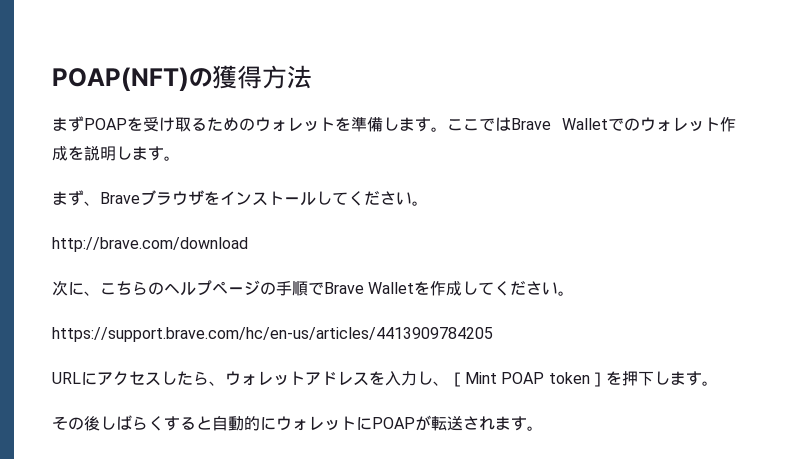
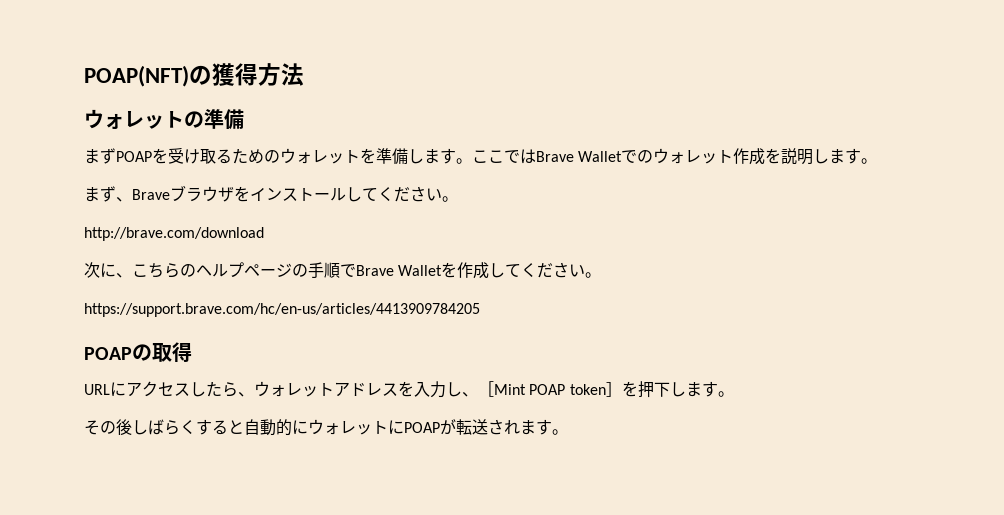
+ ウォレットの準備
+ POAPの取得

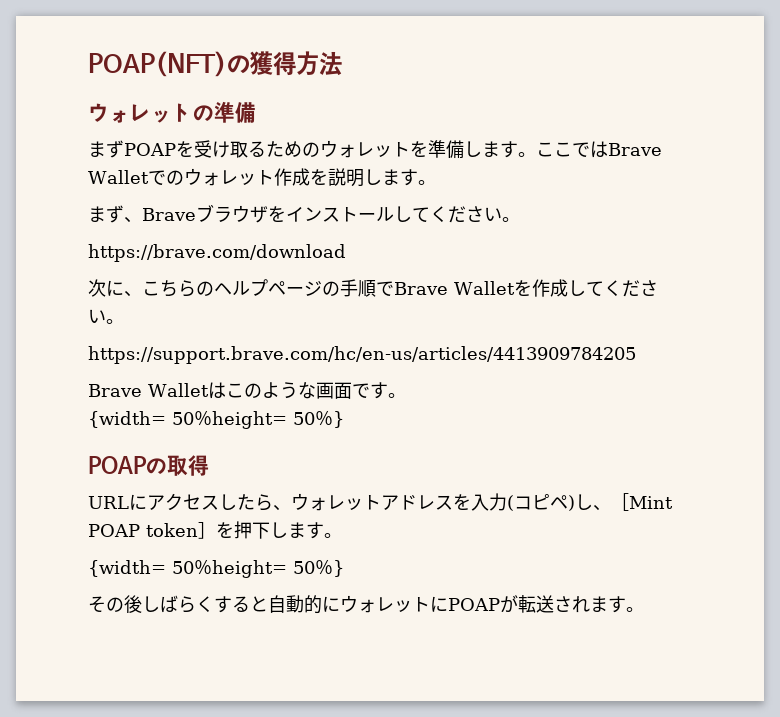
- http://brave.com/download
+ https://brave.com/download
+ Brave Walletはこのような画面です。
+ {width= 50％height= 50％}
- URLにアクセスしたら、ウォレットアドレスを入力し、［Mint POAP token］を押下します。
+ URLにアクセスしたら、ウォレットアドレスを入力(コピペ)し、［Mint POAP token］を押下します。
+ {width= 50％height= 50％}

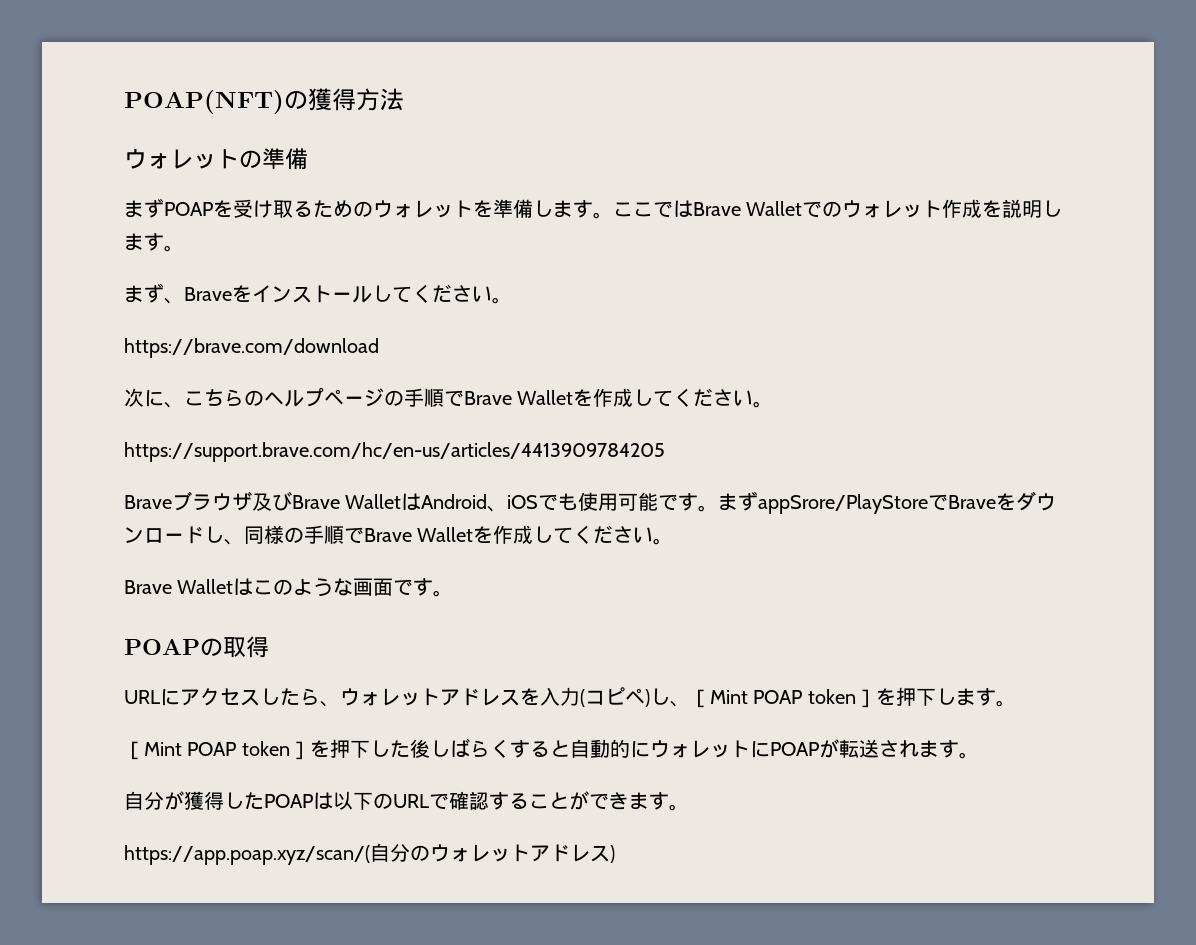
- まず、Braveブラウザをインストールしてください。
+ まず、Braveをインストールしてください。
+ Braveブラウザ及びBrave WalletはAndroid、iOSでも使用可能です。まずappSrore/PlayStoreでBraveをダウンロードし、同様の手順でBrave Walletを作成してください。
  Brave Walletはこのような画面です。
- {width= 50％height= 50％}
  URLにアクセスしたら、ウォレットアドレスを入力(コピペ)し、［Mint POAP token］を押下します。
- {width= 50％height= 50％}
- その後しばらくすると自動的にウォレットにPOAPが転送されます。
+ ［Mint POAP token］を押下した後しばらくすると自動的にウォレットにPOAPが転送されます。
+ 自分が獲得したPOAPは以下のURLで確認することができます。
+ https://app.poap.xyz/scan/(自分のウォレットアドレス)

